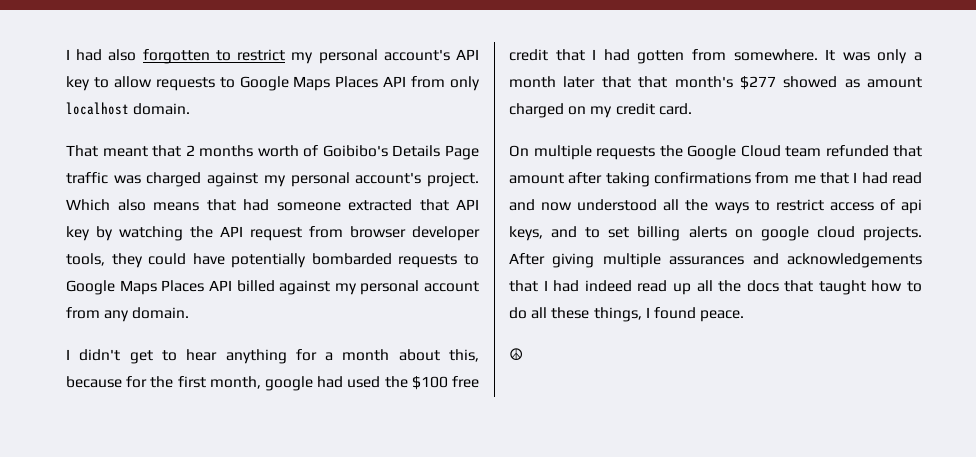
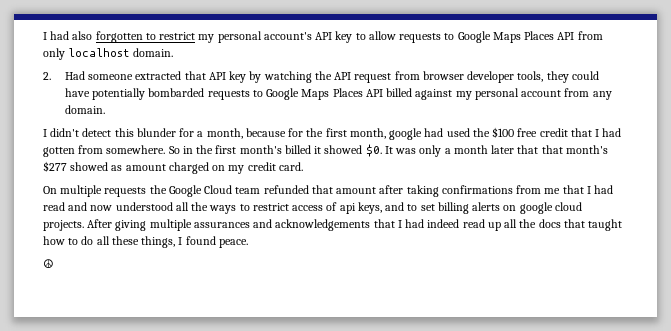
- That meant that 2 months worth of Goibibo's Details Page traffic was charged against my personal account's project. Which also means that had someone extracted that API key by watching the API request from browser developer tools, they could have potentially bombarded requests to Google Maps Places API billed against my personal account from any domain.
+ 2. Had someone extracted that API key by watching the API request from browser developer tools, they could have potentially bombarded requests to Google Maps Places API billed against my personal account from any domain.
- I didn't get to hear anything for a month about this, because for the first month, google had used the $100 free credit that I had gotten from somewhere.
+ I didn't detect this blunder for a month, because for the first month, google had used the $100 free credit that I had gotten from somewhere.
+ So in the first month's billed it showed $0.

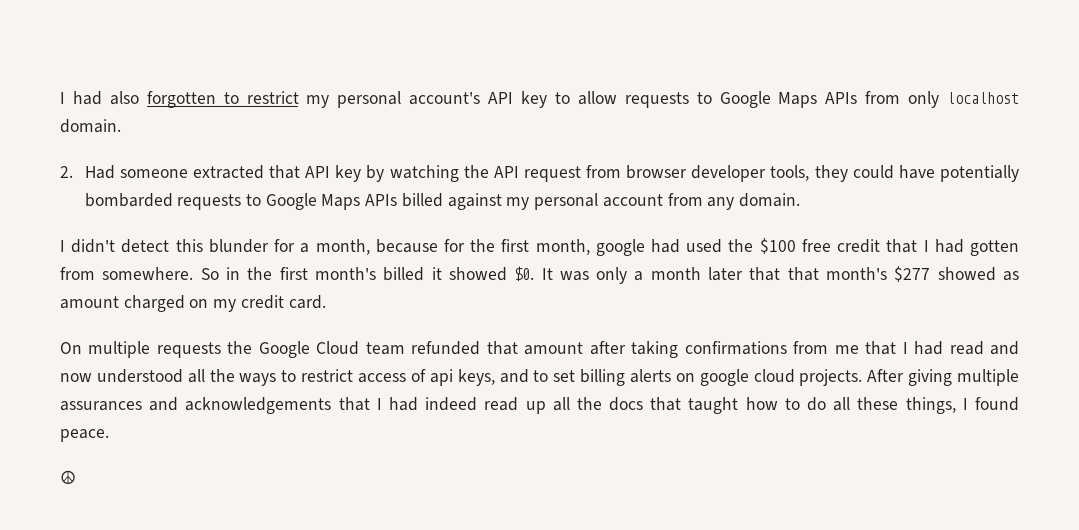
- I had also forgotten to restrict my personal account's API key to allow requests to Google Maps Places API from only localhost domain.
+ I had also forgotten to restrict my personal account's API key to allow requests to Google Maps APIs from only localhost domain.
- 2. Had someone extracted that API key by watching the API request from browser developer tools, they could have potentially bombarded requests to Google Maps Places API billed against my personal account from any domain.
+ 2. Had someone extracted that API key by watching the API request from browser developer tools, they could have potentially bombarded requests to Google Maps APIs billed against my personal account from any domain.

